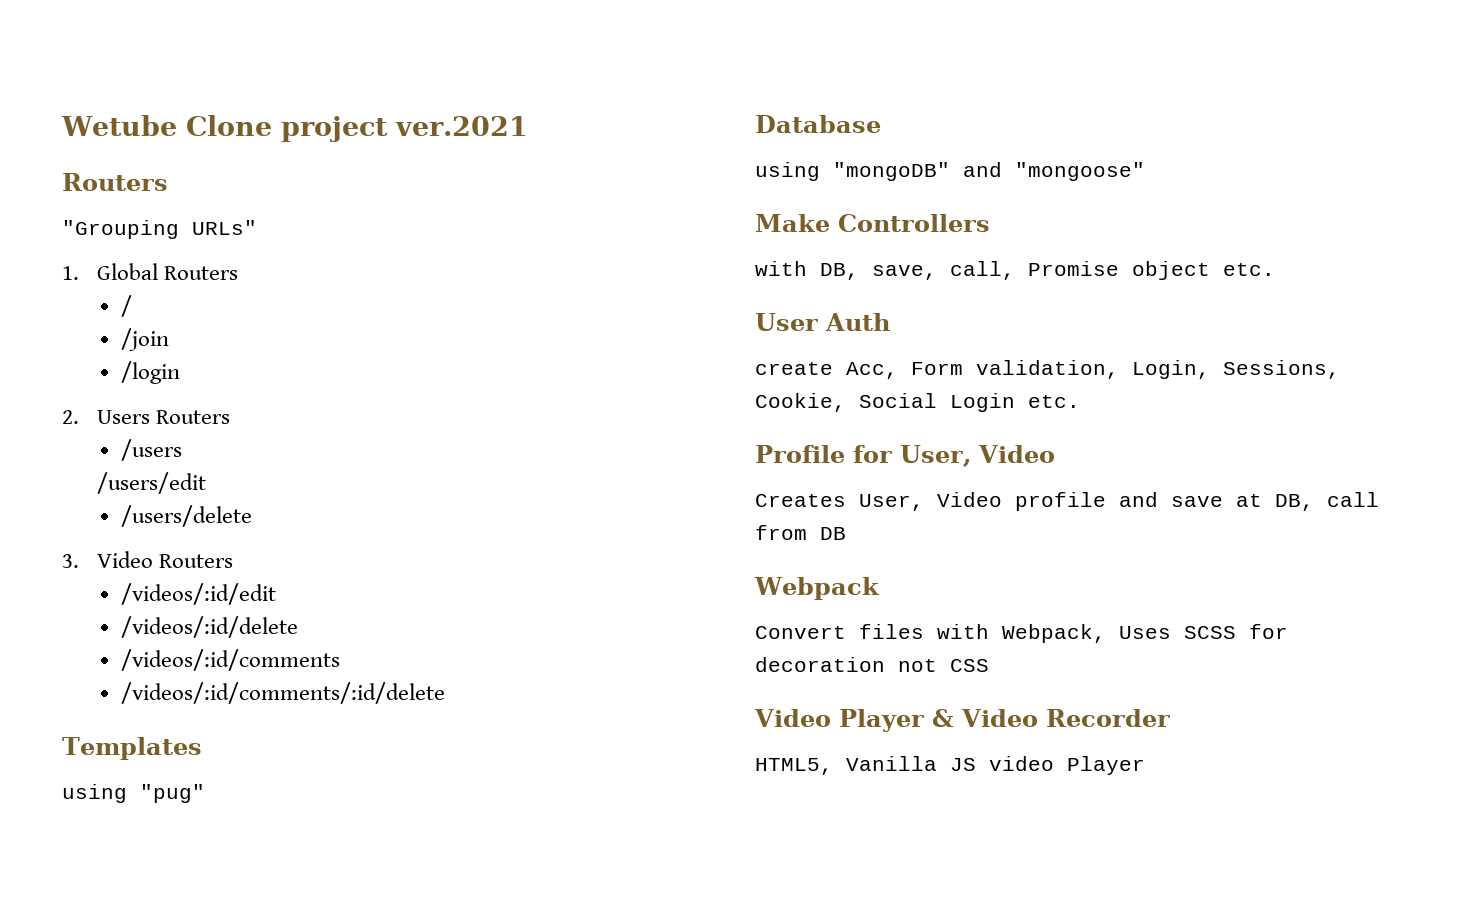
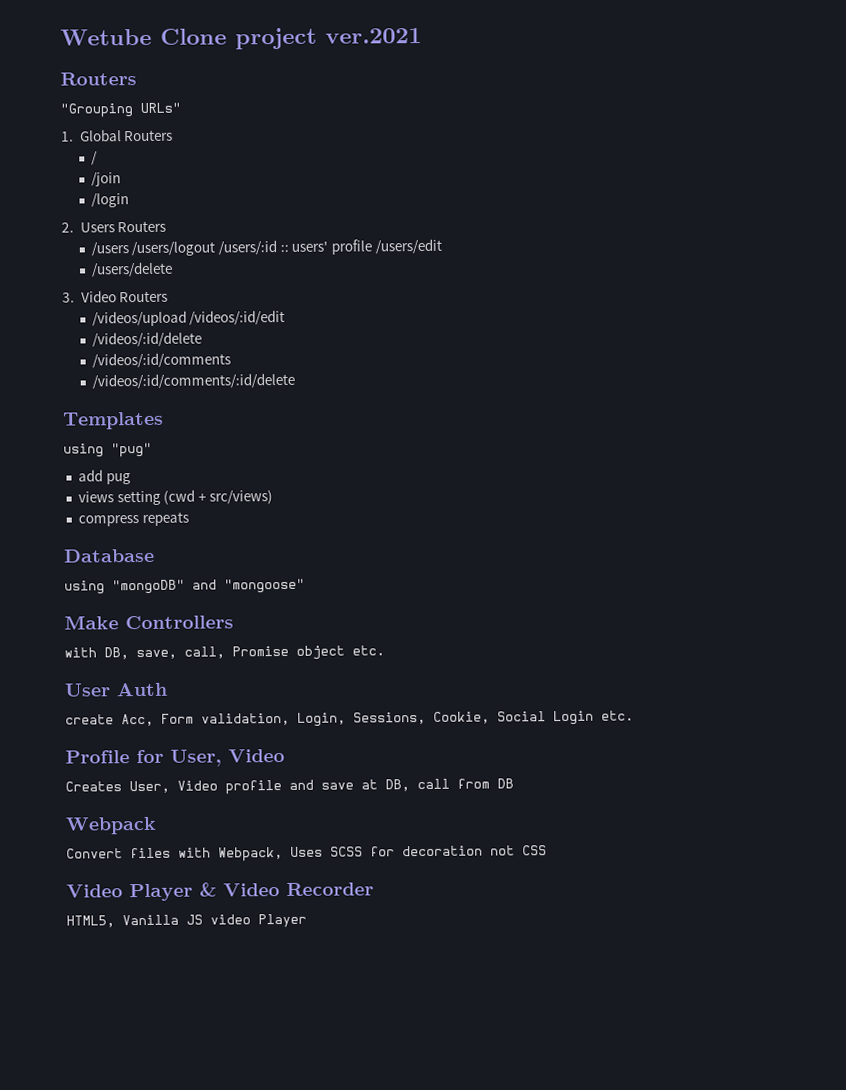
- /users
- /users/edit
+ /users /users/logout /users/:id :: users' profile /users/edit
- /videos/:id/edit
+ /videos/upload /videos/:id/edit
+ add pug
+ views setting (cwd + src/views)
+ compress repeats

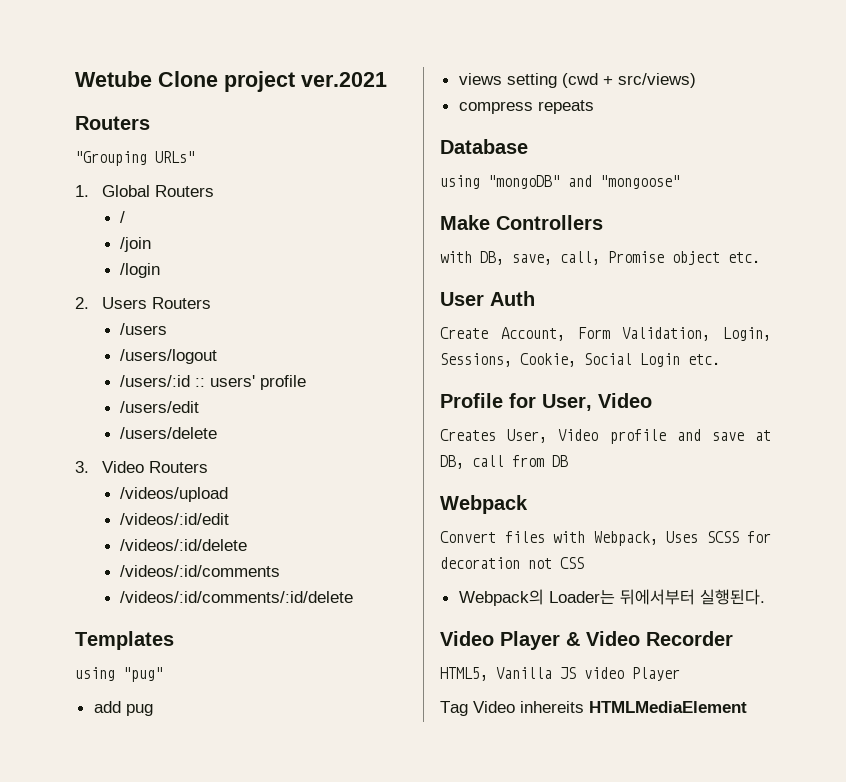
- /users /users/logout /users/:id :: users' profile /users/edit
+ /users
+ /users/logout
+ /users/:id :: users' profile
+ /users/edit
- /videos/upload /videos/:id/edit
+ /videos/upload
+ /videos/:id/edit
- create Acc, Form validation, Login, Sessions, Cookie, Social Login etc.
+ Create Account, Form Validation, Login, Sessions, Cookie, Social Login etc.
+ Webpack의 Loader는 뒤에서부터 실행된다.
+ Tag Video inhereits HTMLMediaElement

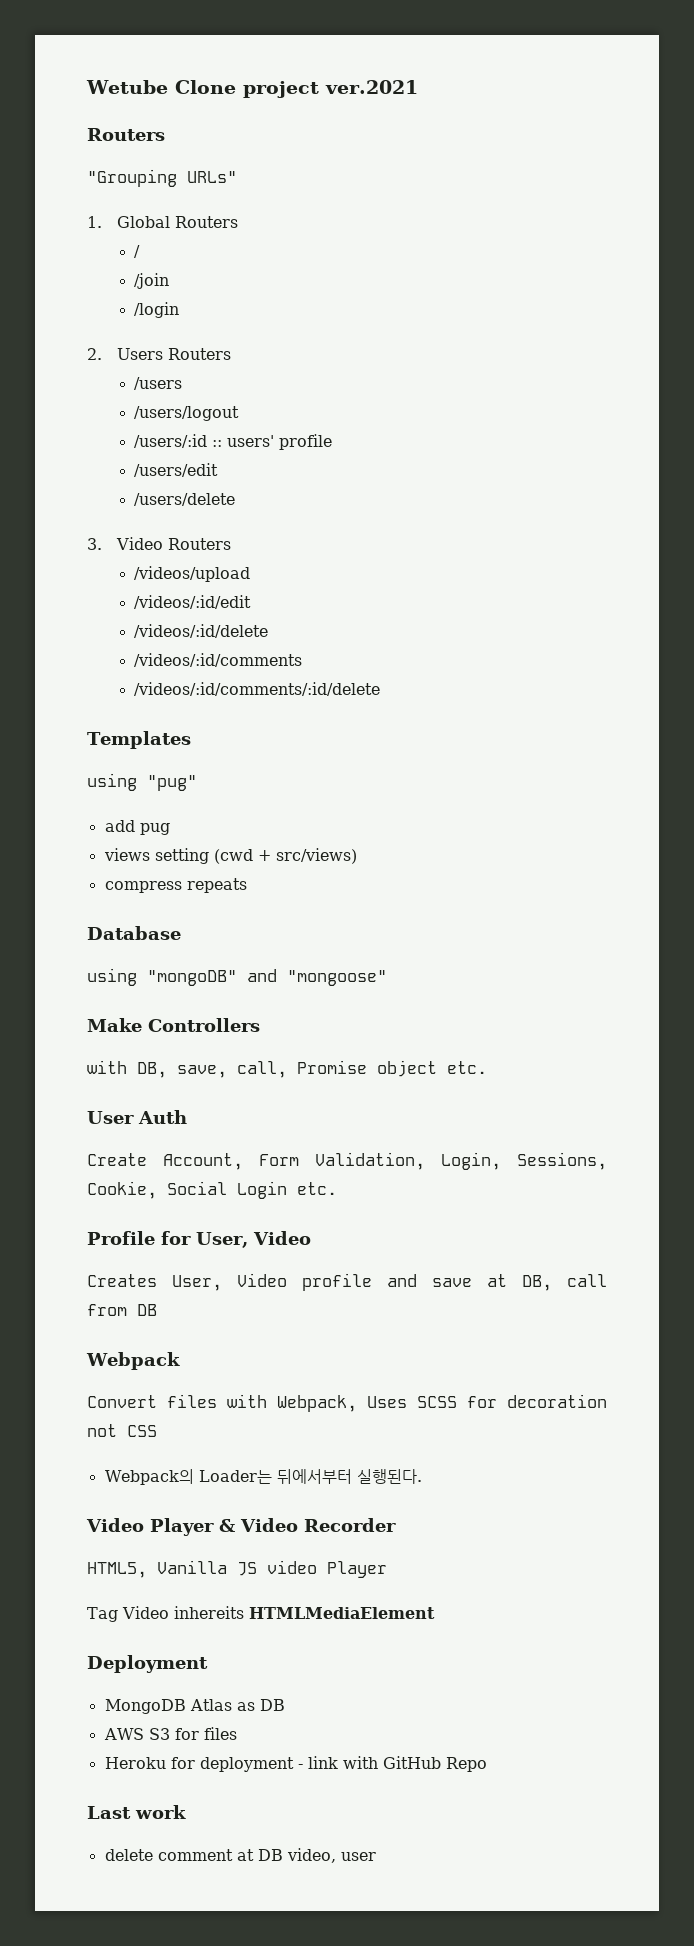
+ Deployment
+ MongoDB Atlas as DB
+ AWS S3 for files
+ Heroku for deployment - link with GitHub Repo
+ Last work
+ delete comment at DB video, user

